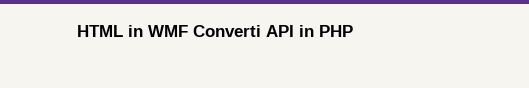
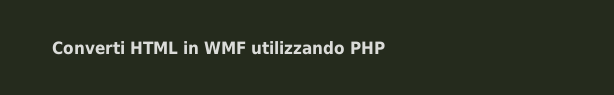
- HTML in WMF Converti API in PHP
+ Converti HTML in WMF utilizzando PHP

